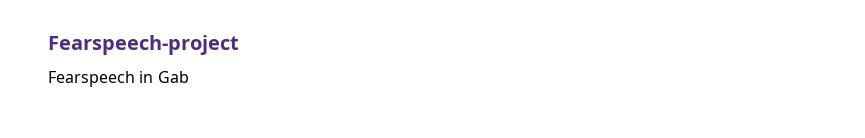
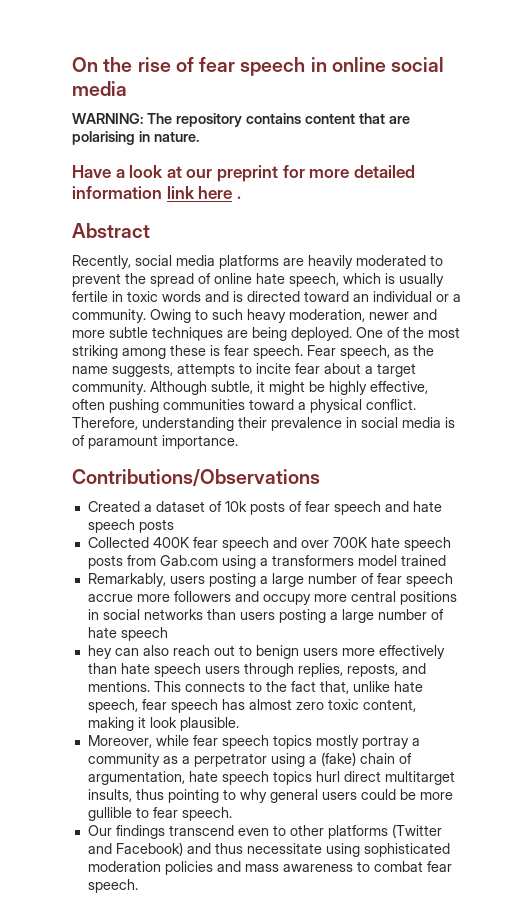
- Fearspeech-project
- Fearspeech in Gab
+ On the rise of fear speech in online social media
+ WARNING: The repository contains content that are polarising in nature.
+ Have a look at our preprint for more detailed information link here .
+ Abstract
+ Recently, social media platforms are heavily moderated to prevent the spread of online hate speech, which is usually fertile in toxic words and is directed toward an individual or a community. Owing to such heavy moderation, newer and more subtle techniques are being deployed. One of the most striking among these is fear speech. Fear speech, as the name suggests, attempts to incite fear about a target community. Although subtle, it might be highly effective, often pushing communities toward a physical conflict. Therefore, understanding their prevalence in social media is of paramount importance.
+ Contributions/Observations
+ Created a dataset of 10k posts of fear speech and hate speech posts
+ Collected 400K fear speech and over 700K hate speech posts from Gab.com using a transformers model trained
+ Remarkably, users posting a large number of fear speech accrue more followers and occupy more central positions in social networks than users posting a large number of hate speech
+ hey can also reach out to benign users more effectively than hate speech users through replies, reposts, and mentions. This connects to the fact that, unlike hate speech, fear speech has almost zero toxic content, making it look plausible.
+ Moreover, while fear speech topics mostly portray a community as a perpetrator using a (fake) chain of argumentation, hate speech topics hurl direct multitarget insults, thus pointing to why general users could be more gullible to fear speech.
+ Our findings transcend even to other platforms (Twitter and Facebook) and thus necessitate using sophisticated moderation policies and mass awareness to combat fear speech.

